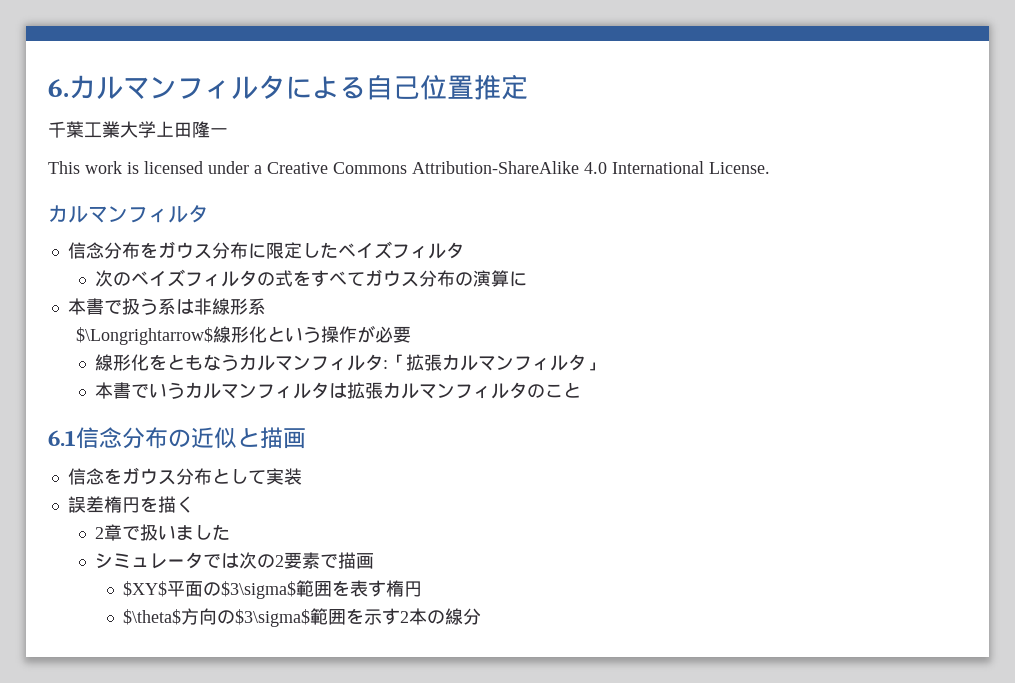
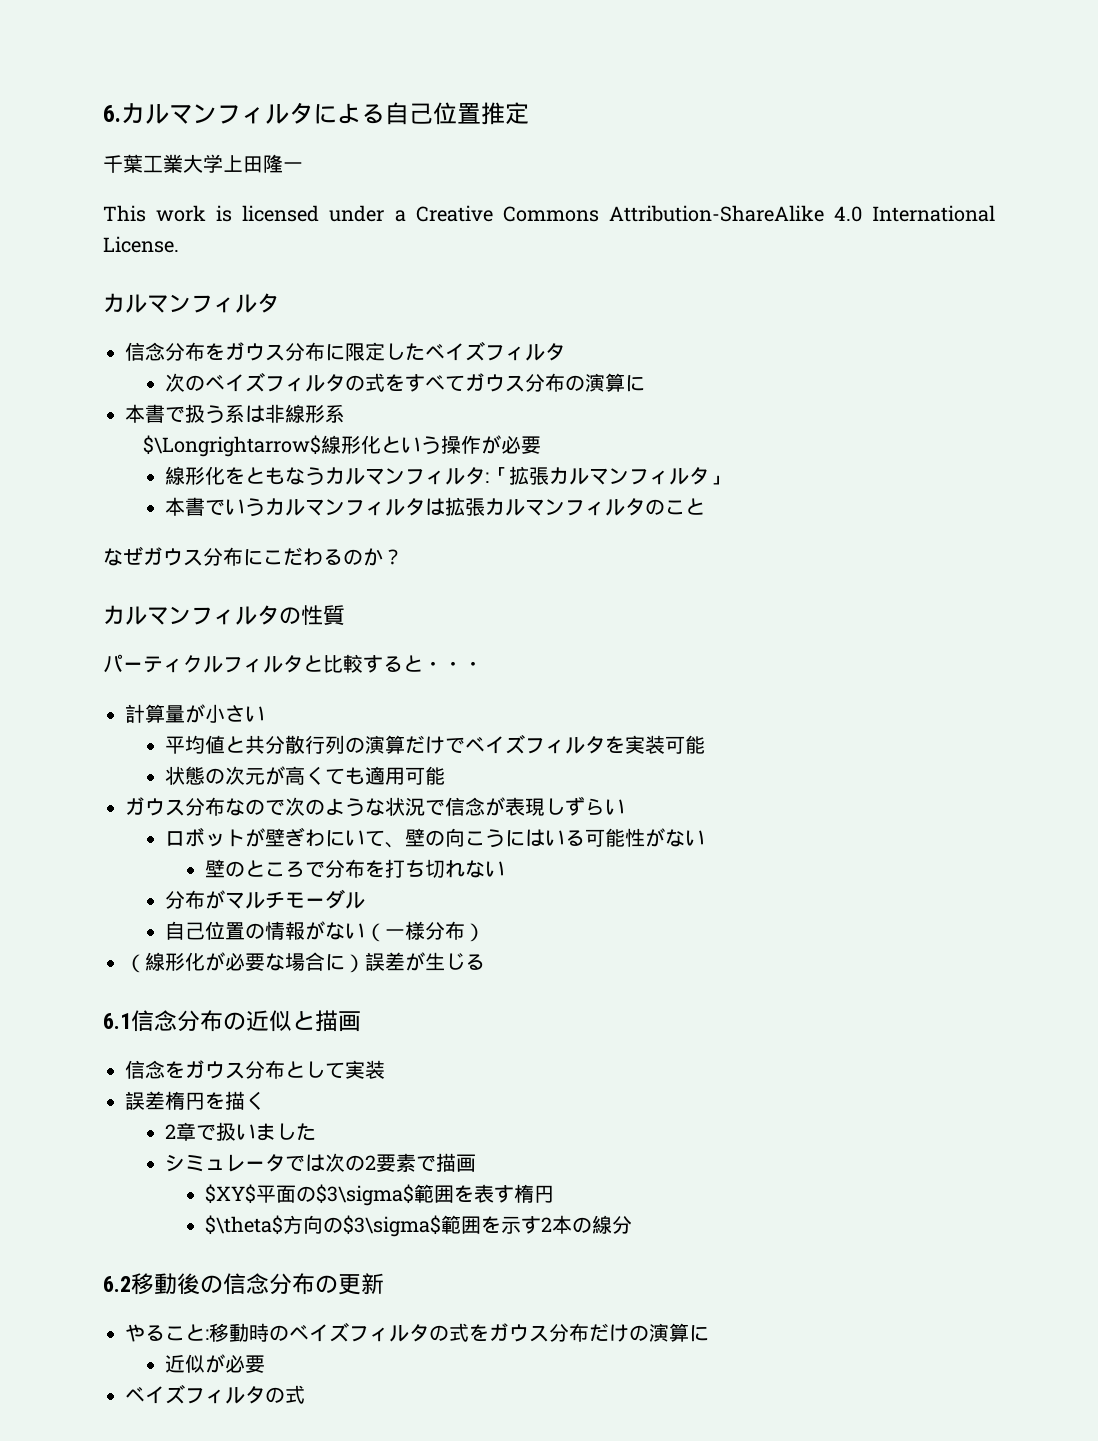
+ なぜガウス分布にこだわるのか？
+ カルマンフィルタの性質
+ パーティクルフィルタと比較すると・・・
+ 計算量が小さい
+ 平均値と共分散行列の演算だけでベイズフィルタを実装可能
+ 状態の次元が高くても適用可能
+ ガウス分布なので次のような状況で信念が表現しずらい
+ ロボットが壁ぎわにいて、壁の向こうにはいる可能性がない
+ 壁のところで分布を打ち切れない
+ 分布がマルチモーダル
+ 自己位置の情報がない（一様分布）
+ （線形化が必要な場合に）誤差が生じる
+ 6.2移動後の信念分布の更新
+ やること:移動時のベイズフィルタの式をガウス分布だけの演算に
+ 近似が必要
+ ベイズフィルタの式

